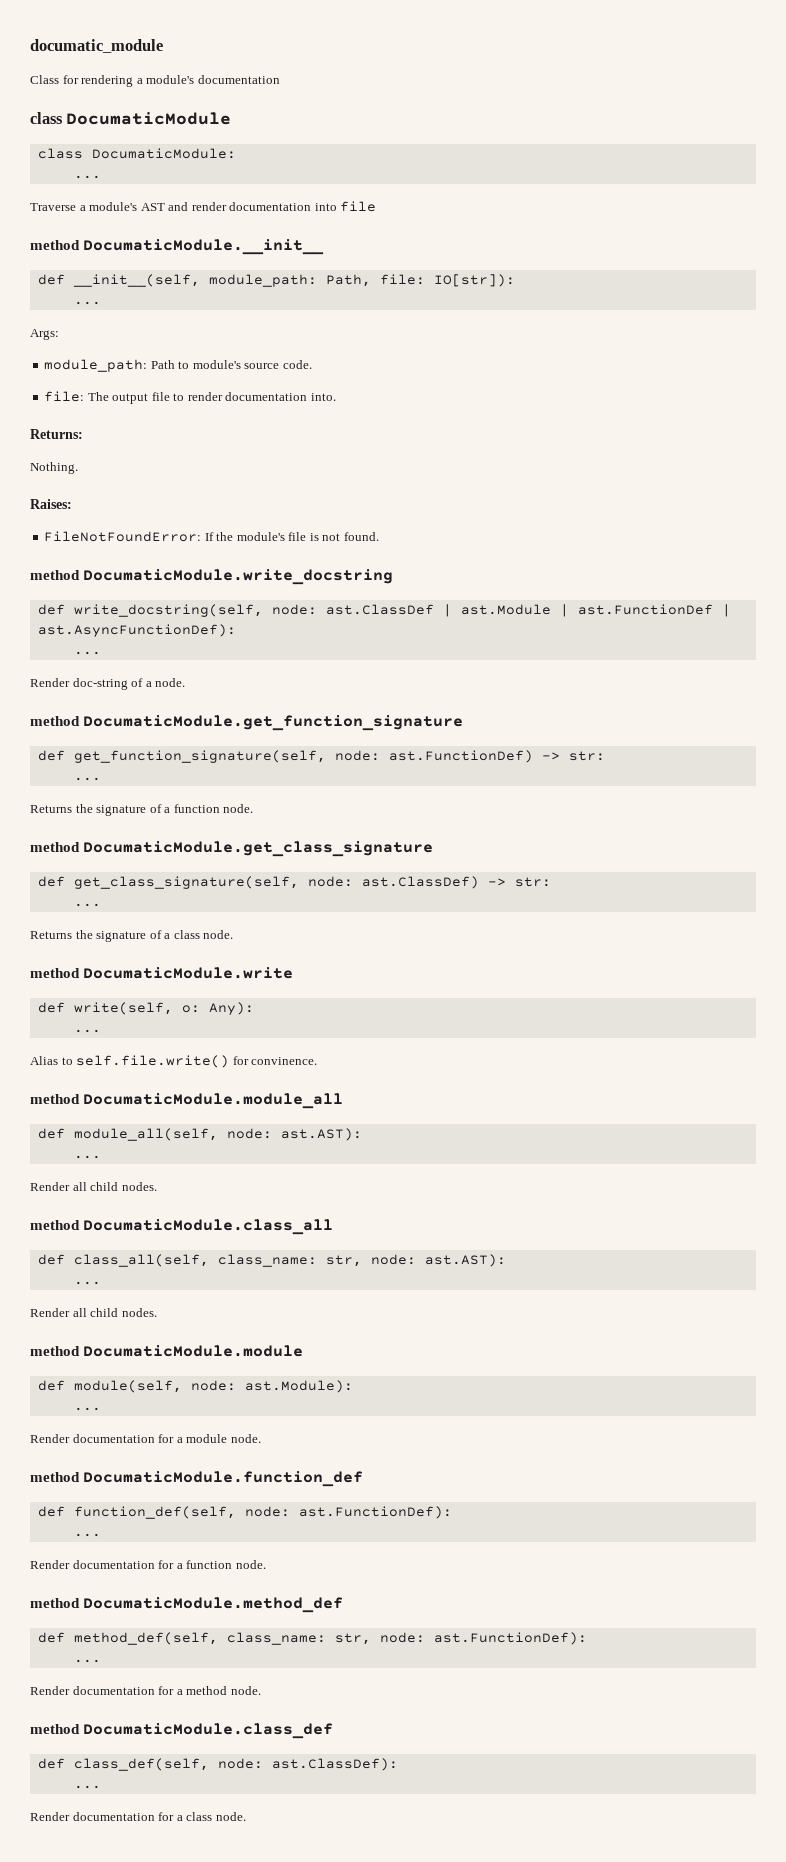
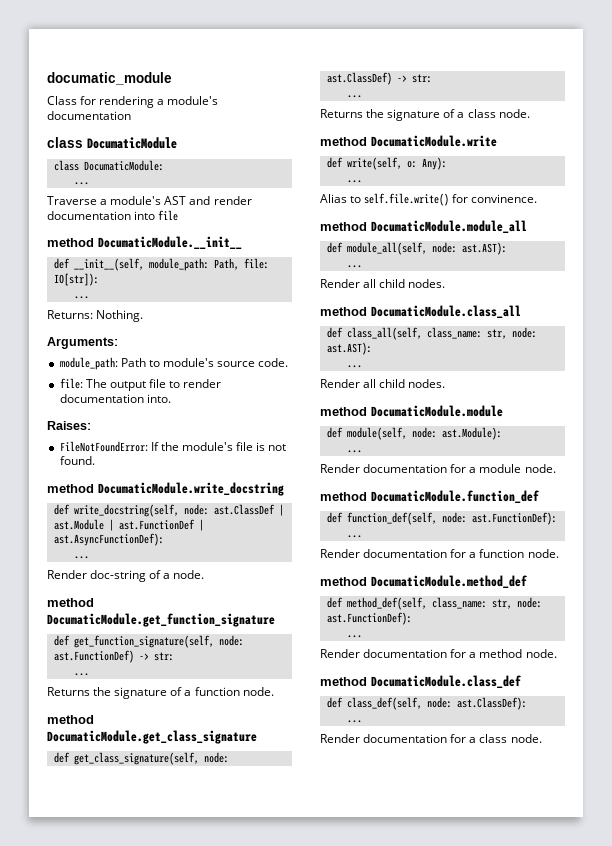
- Args:
+ Returns: Nothing.
+ Arguments:
- Returns:
- Nothing.

